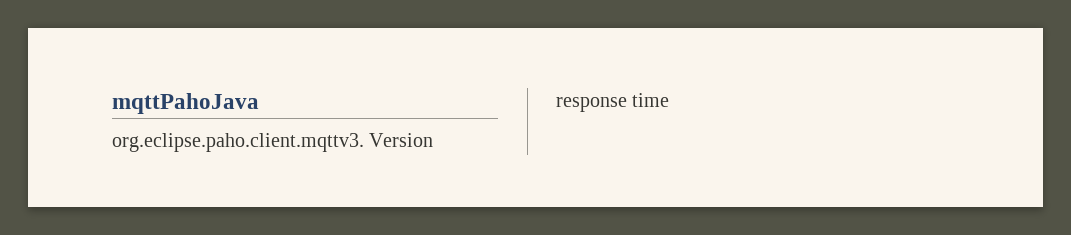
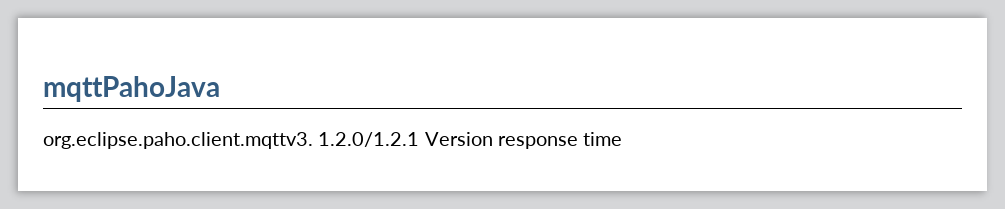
- org.eclipse.paho.client.mqttv3. Version response time
+ org.eclipse.paho.client.mqttv3. 1.2.0/1.2.1 Version response time

